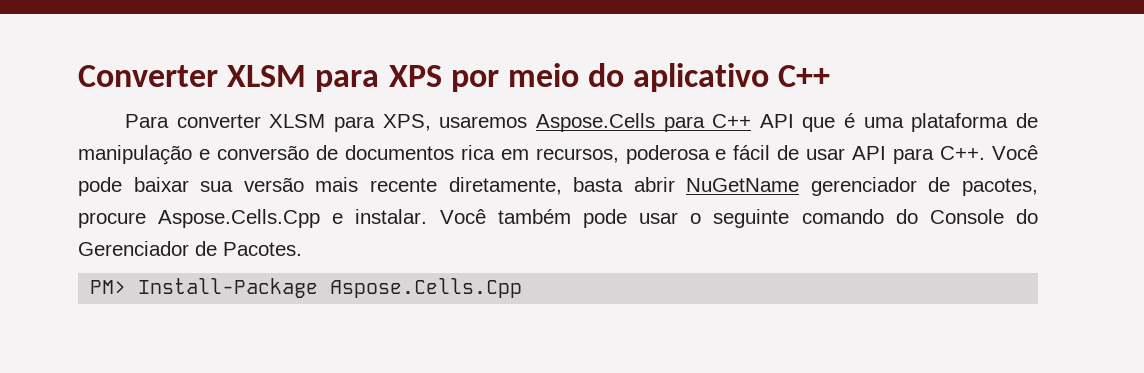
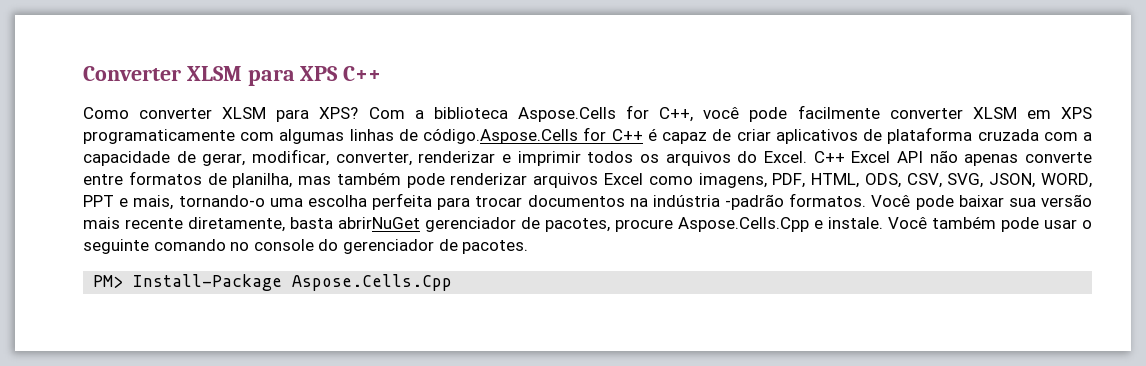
- Converter XLSM para XPS por meio do aplicativo C++
+ Converter XLSM para XPS C++
- Para converter XLSM para XPS, usaremos Aspose.Cells para C++ API que é uma plataforma de manipulação e conversão de documentos rica em recursos, poderosa e fácil de usar API para C++. Você pode baixar sua versão mais recente diretamente, basta abrir NuGetName gerenciador de pacotes, procure Aspose.Cells.Cpp e instalar.
+ Como converter XLSM para XPS? Com a biblioteca Aspose.Cells for C++, você pode facilmente converter XLSM em XPS programaticamente com algumas linhas de código.Aspose.Cells for C++ é capaz de criar aplicativos de plataforma cruzada com a capacidade de gerar, modificar, converter, renderizar e imprimir todos os arquivos do Excel. C++ Excel API não apenas converte entre formatos de planilha, mas também pode renderizar arquivos Excel como imagens, PDF, HTML, ODS, CSV, SVG, JSON, WORD, PPT e mais, tornando-o uma escolha perfeita para trocar documentos na indústria -padrão formatos. Você pode baixar sua versão mais recente diretamente, basta abrirNuGet gerenciador de pacotes, procure Aspose.Cells.Cpp e instale.
- Você também pode usar o seguinte comando do Console do Gerenciador de Pacotes.
+ Você também pode usar o seguinte comando no console do gerenciador de pacotes.

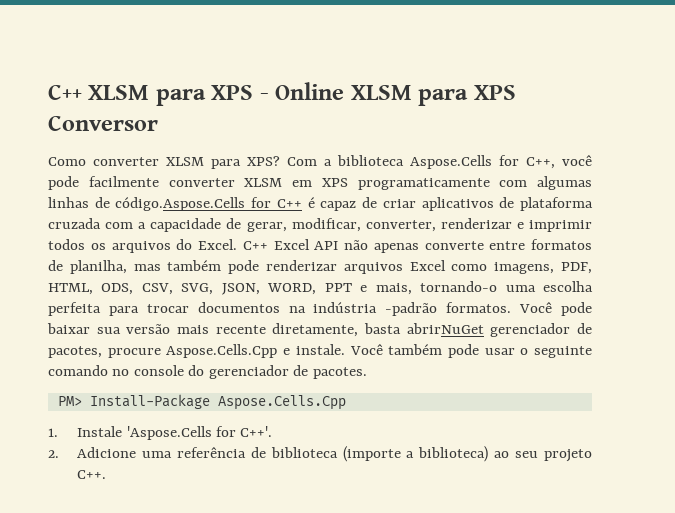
- Converter XLSM para XPS C++
+ C++ XLSM para XPS - Online XLSM para XPS Conversor
+ 1. Instale 'Aspose.Cells for C++'.
+ 2. Adicione uma referência de biblioteca (importe a biblioteca) ao seu projeto C++.

